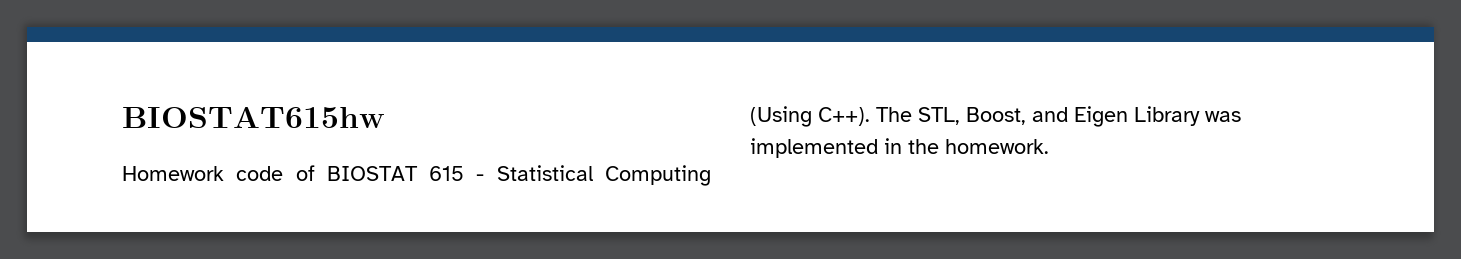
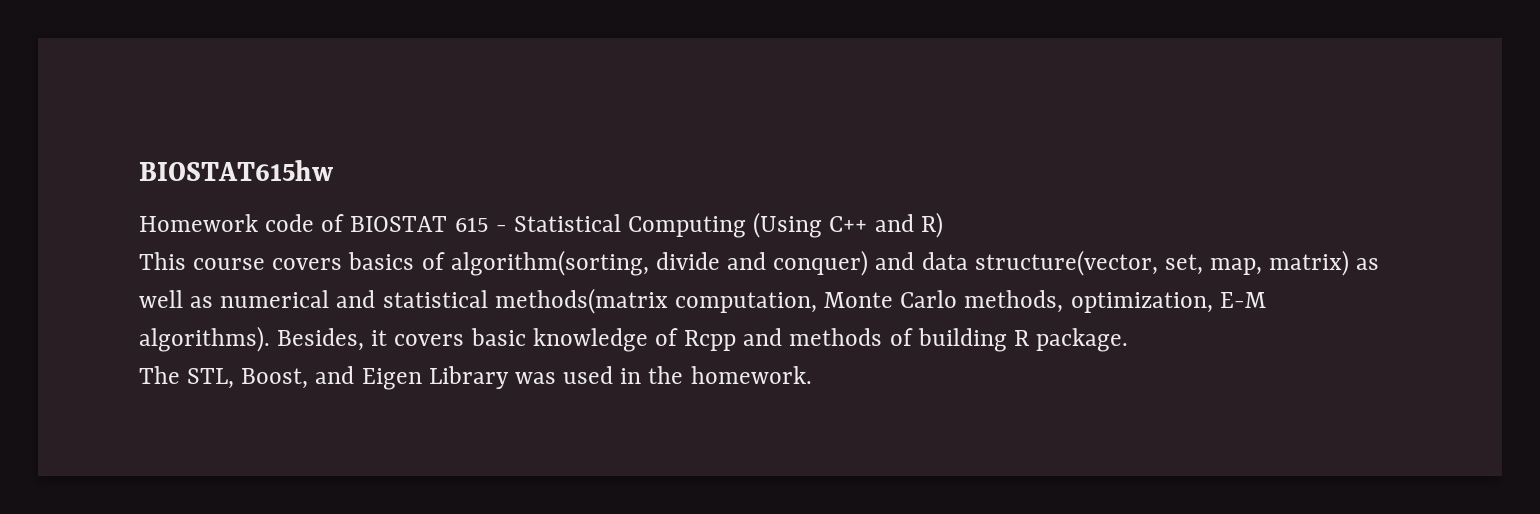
- Homework code of BIOSTAT 615 - Statistical Computing (Using C++). The STL, Boost, and Eigen Library was implemented in the homework.
+ Homework code of BIOSTAT 615 - Statistical Computing (Using C++ and R)
+ This course covers basics of algorithm(sorting, divide and conquer) and data structure(vector, set, map, matrix) as well as numerical and statistical methods(matrix computation, Monte Carlo methods, optimization, E-M algorithms). Besides, it covers basic knowledge of Rcpp and methods of building R package.
+ The STL, Boost, and Eigen Library was used in the homework.

